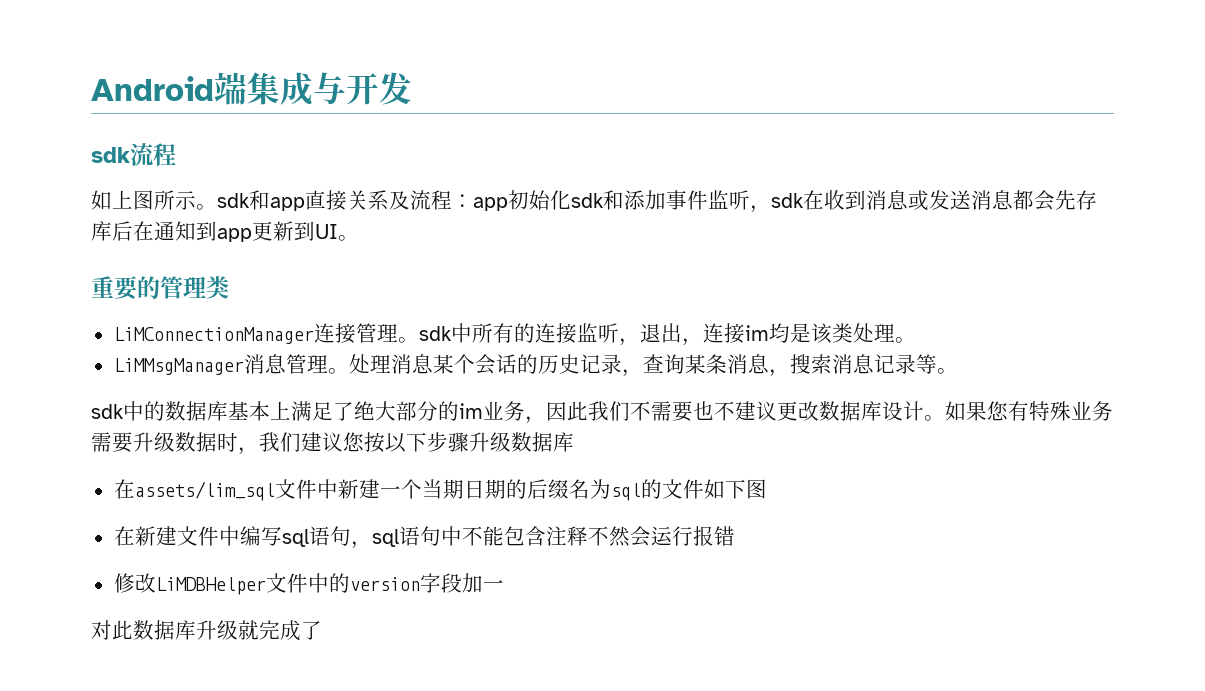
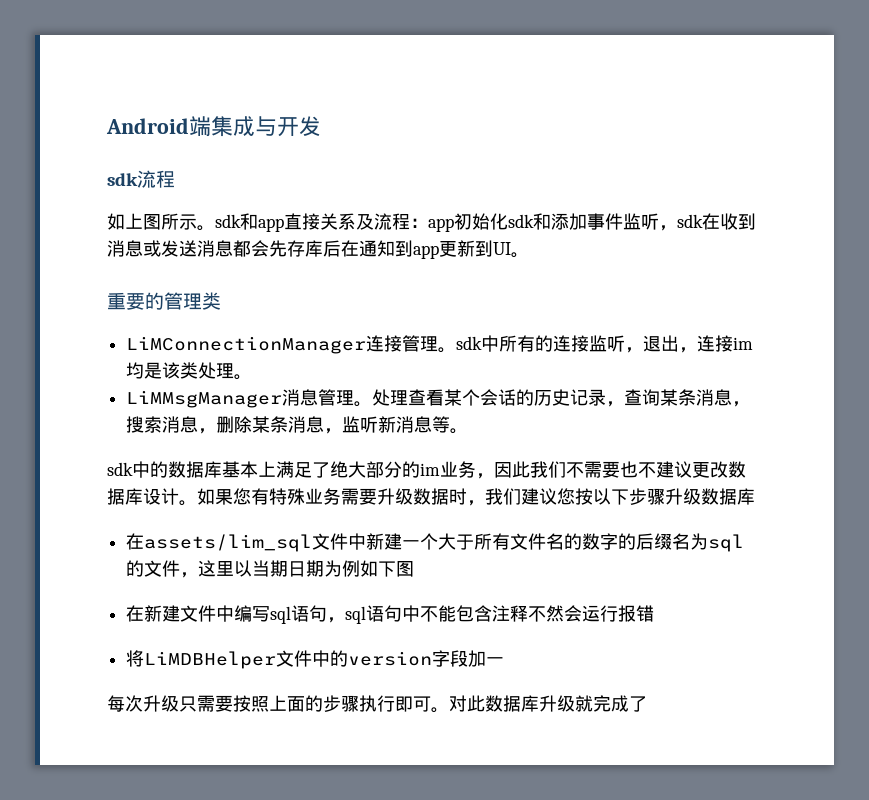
- 处理消息某个会话的历史记录，查询某条消息，搜索消息记录等。
+ 处理查看某个会话的历史记录，查询某条消息，搜索消息，删除某条消息，监听新消息等。
- 在assets/lim_sql文件中新建一个当期日期的后缀名为sql的文件如下图
+ 在assets/lim_sql文件中新建一个大于所有文件名的数字的后缀名为sql的文件，这里以当期日期为例如下图
- 修改LiMDBHelper文件中的version字段加一
+ 将LiMDBHelper文件中的version字段加一
+ 每次升级只需要按照上面的步骤执行即可。

